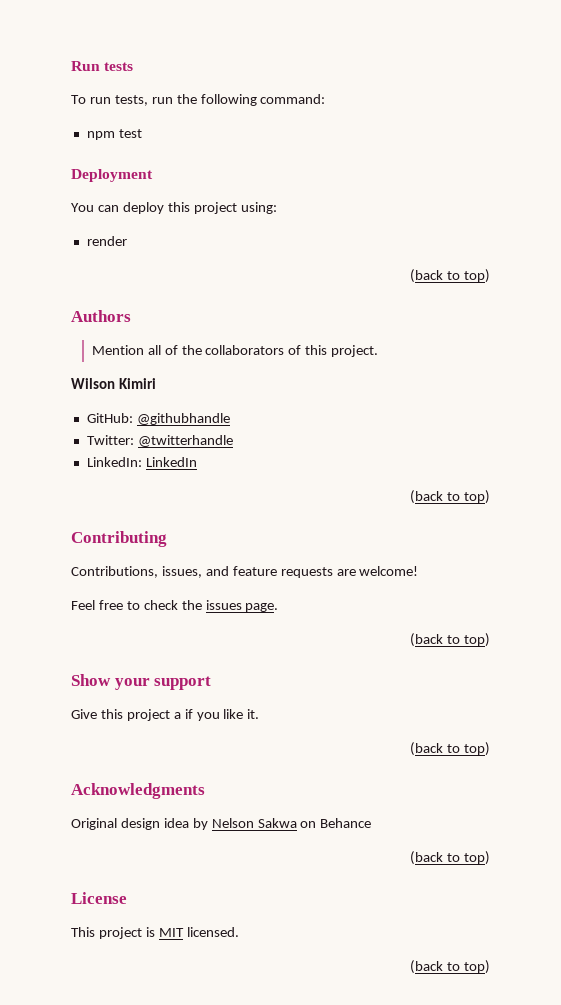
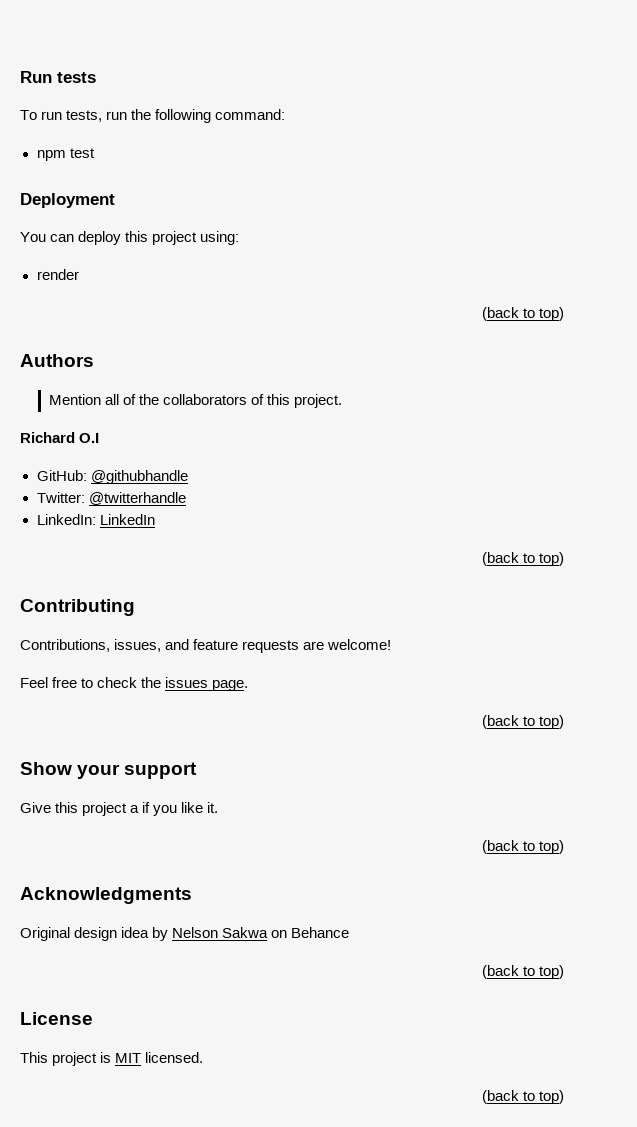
- Wilson Kimiri
+ Richard O.I

